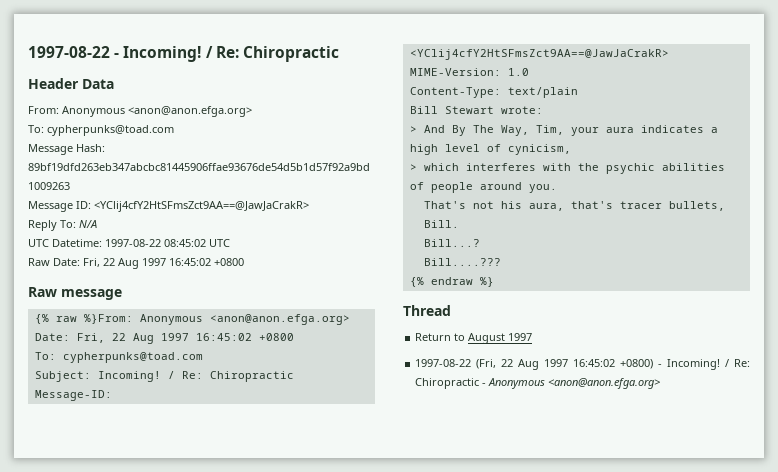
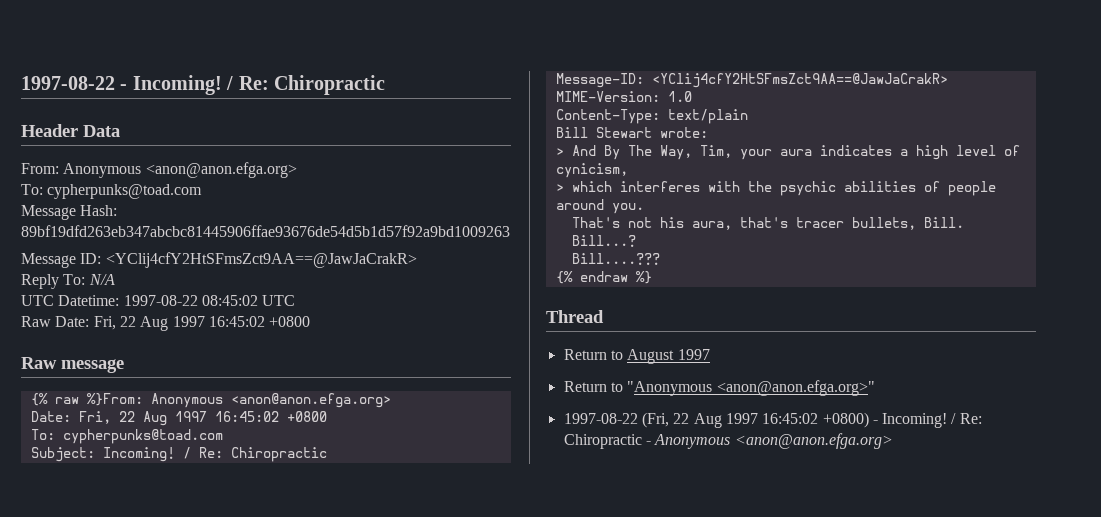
+ Return to "Anonymous <anon@anon.efga.org>"

